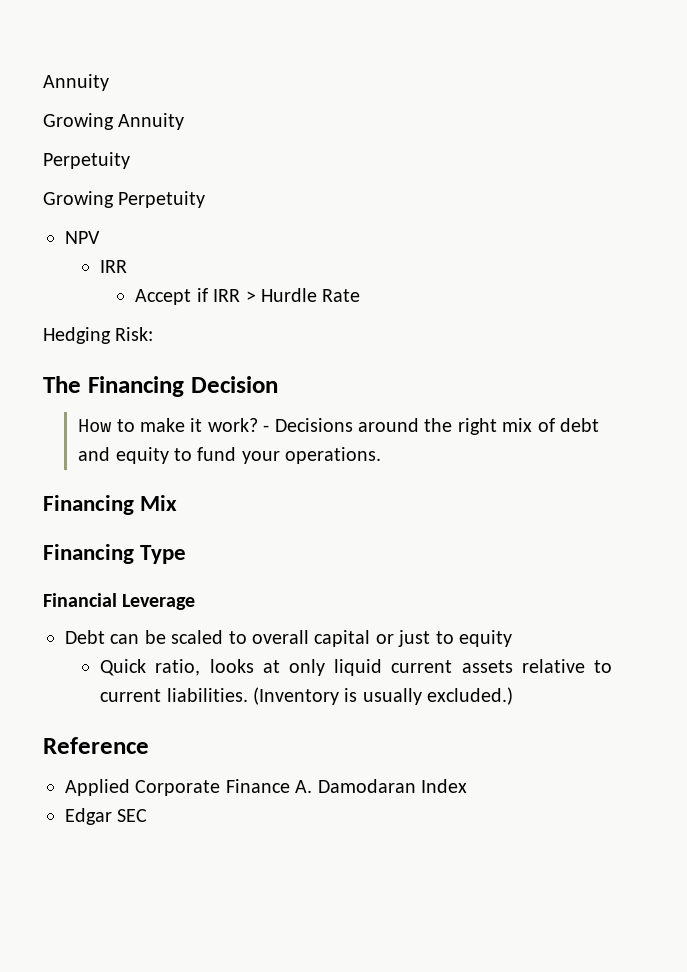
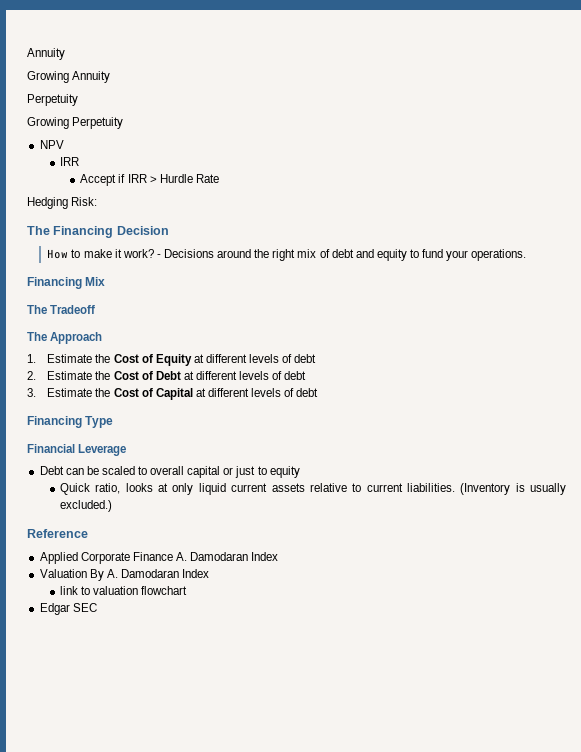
+ The Tradeoff
+ The Approach
+ 1. Estimate the Cost of Equity at different levels of debt
+ 2. Estimate the Cost of Debt at different levels of debt
+ 3. Estimate the Cost of Capital at different levels of debt
+ Valuation By A. Damodaran Index
+ link to valuation flowchart

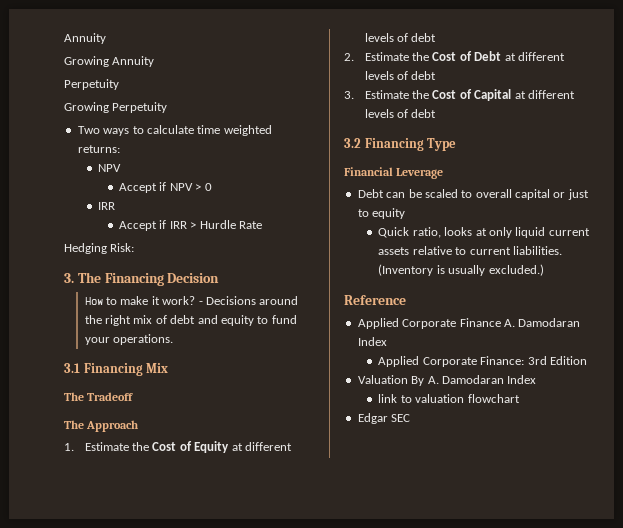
+ Two ways to calculate time weighted returns:
  NPV
+ Accept if NPV > 0
- The Financing Decision
+ 3. The Financing Decision
- Financing Mix
+ 3.1 Financing Mix
- Financing Type
+ 3.2 Financing Type
+ Applied Corporate Finance: 3rd Edition

